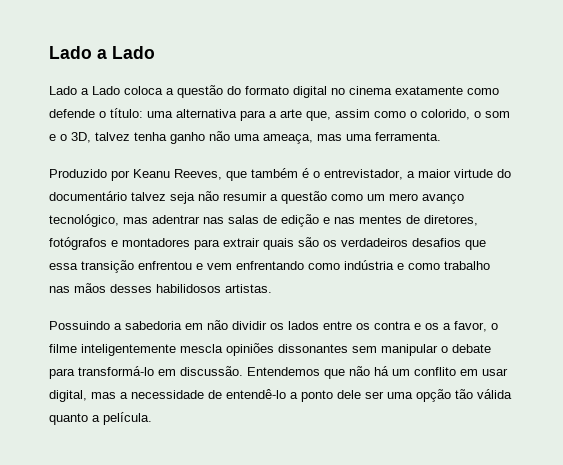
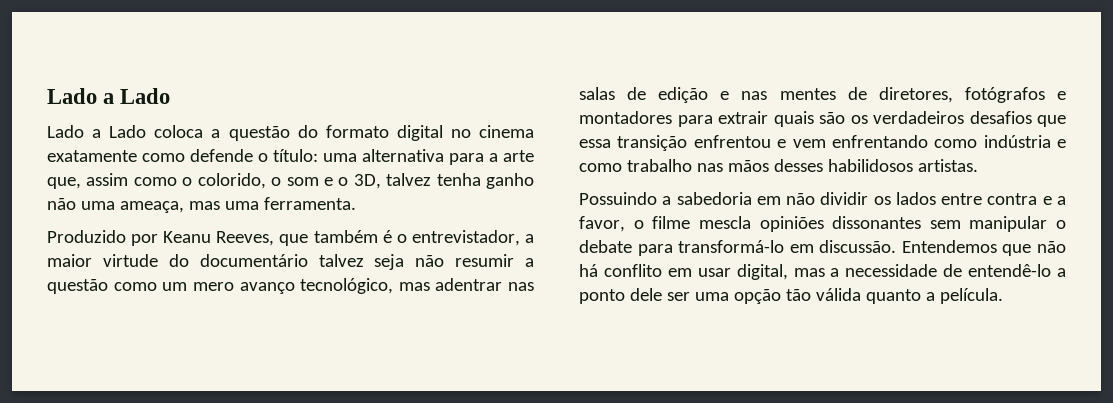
- Possuindo a sabedoria em não dividir os lados entre os contra e os a favor, o filme inteligentemente mescla opiniões dissonantes sem manipular o debate para transformá-lo em discussão.
+ Possuindo a sabedoria em não dividir os lados entre contra e a favor, o filme mescla opiniões dissonantes sem manipular o debate para transformá-lo em discussão.
- Entendemos que não há um conflito em usar digital, mas a necessidade de entendê-lo a ponto dele ser uma opção tão válida quanto a película.
+ Entendemos que não há conflito em usar digital, mas a necessidade de entendê-lo a ponto dele ser uma opção tão válida quanto a película.

